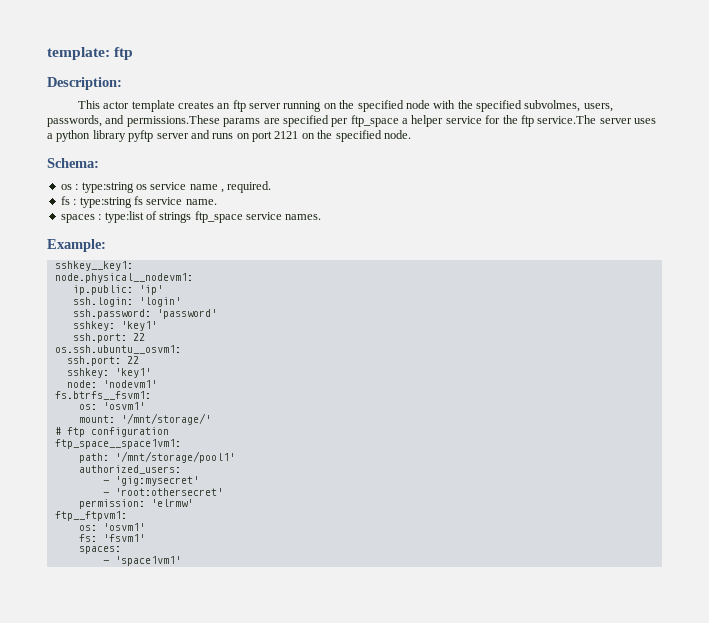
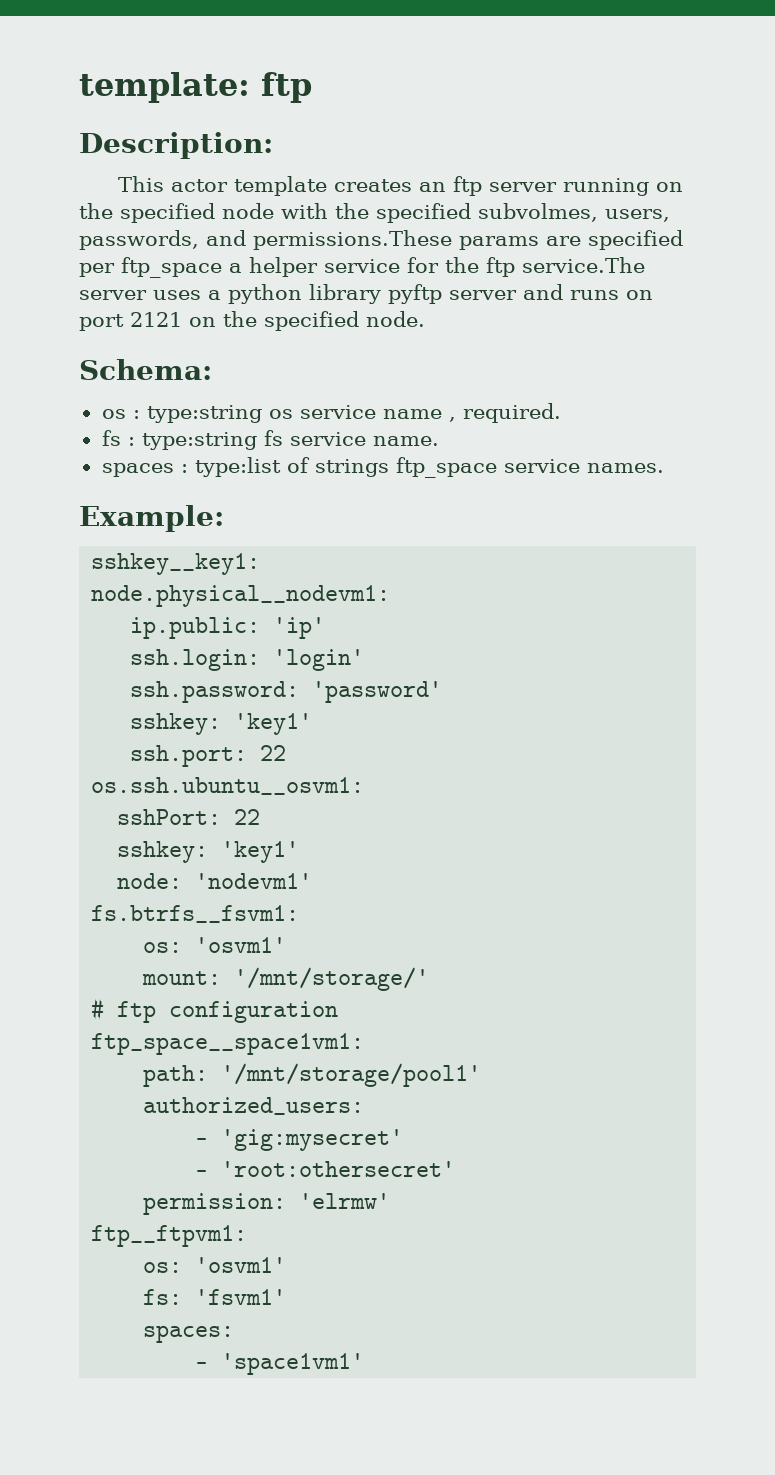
  os.ssh.ubuntu__osvm1:
- ssh.port: 22
+ sshPort: 22

